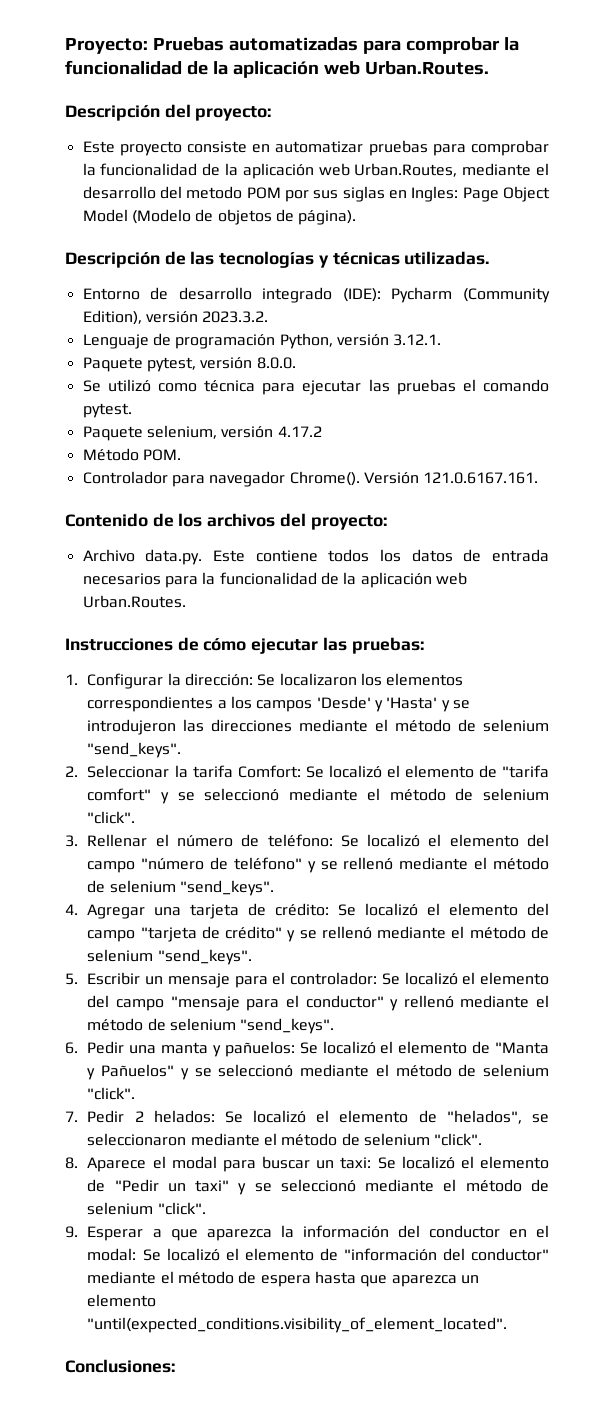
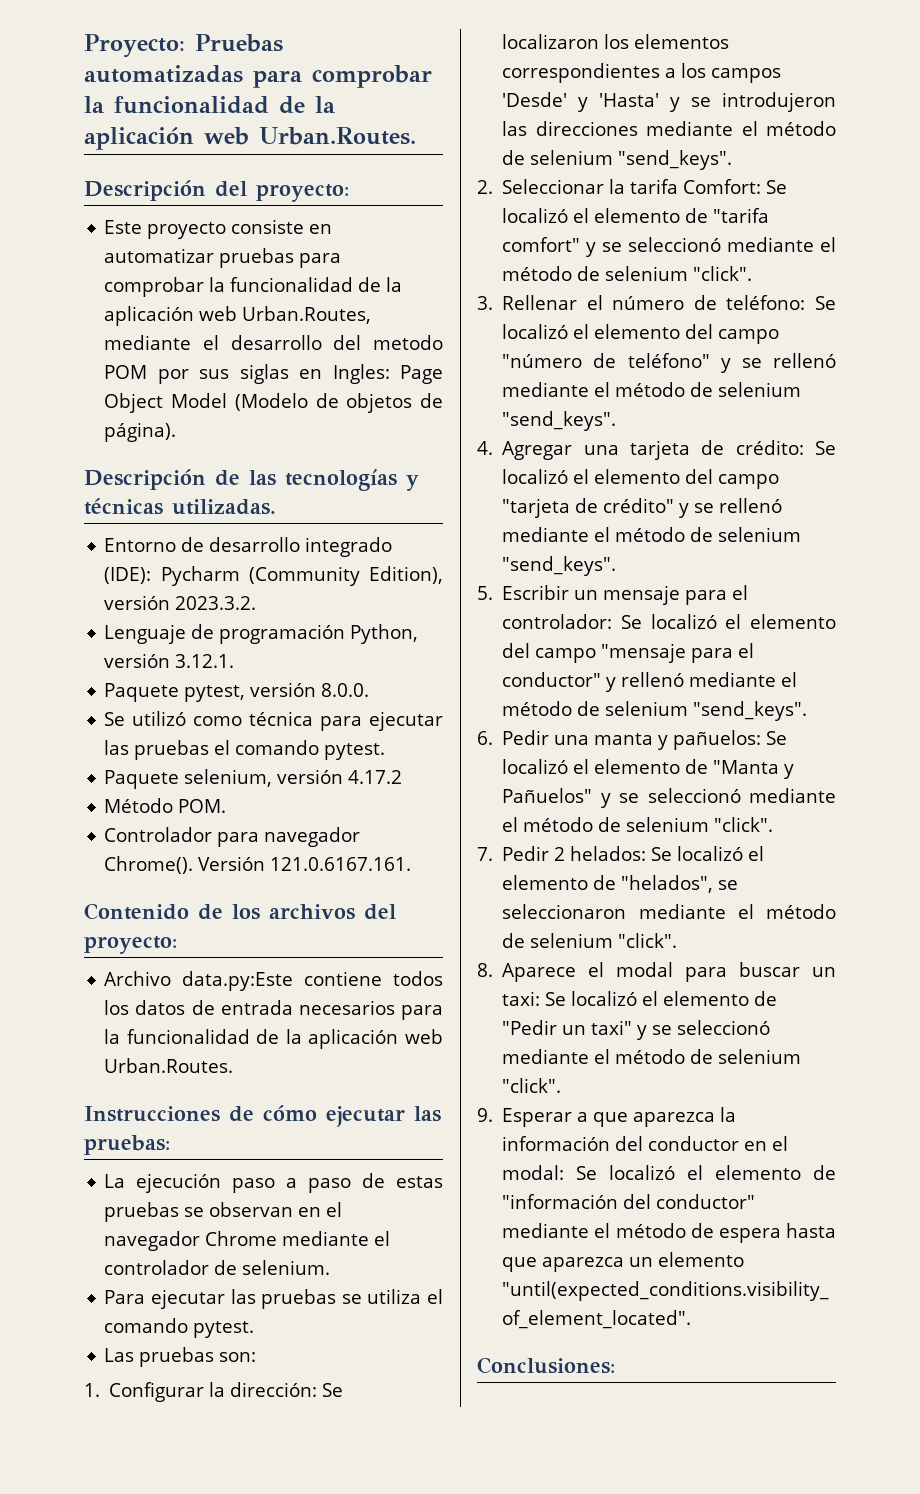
- Archivo data.py. Este contiene todos los datos de entrada necesarios para la funcionalidad de la aplicación web Urban.Routes.
+ Archivo data.py:Este contiene todos los datos de entrada necesarios para la funcionalidad de la aplicación web Urban.Routes.
+ La ejecución paso a paso de estas pruebas se observan en el navegador Chrome mediante el controlador de selenium.
+ Para ejecutar las pruebas se utiliza el comando pytest.
+ Las pruebas son:

